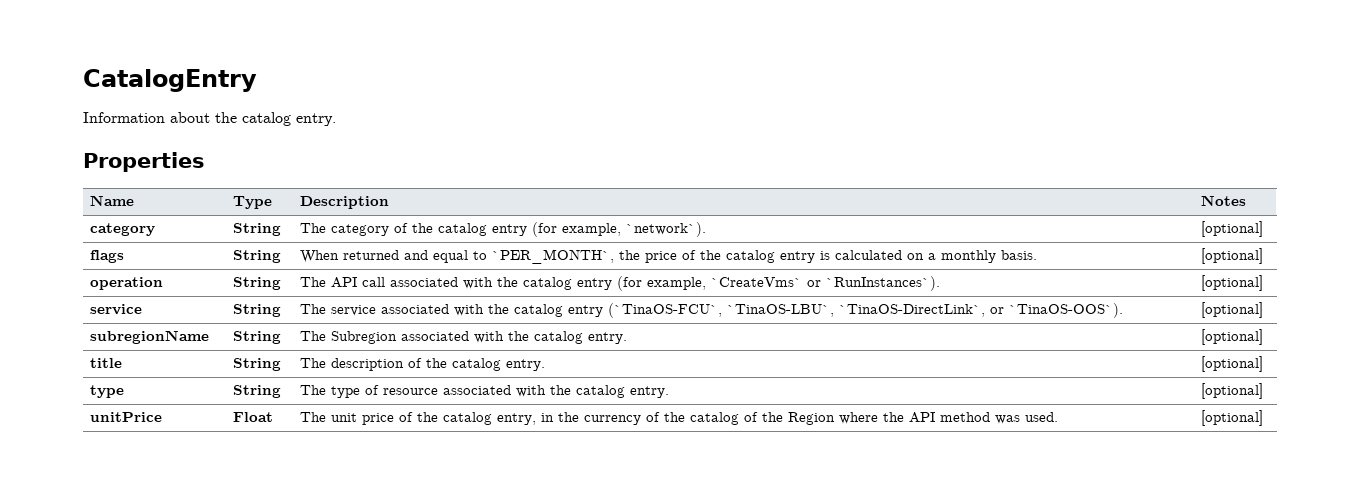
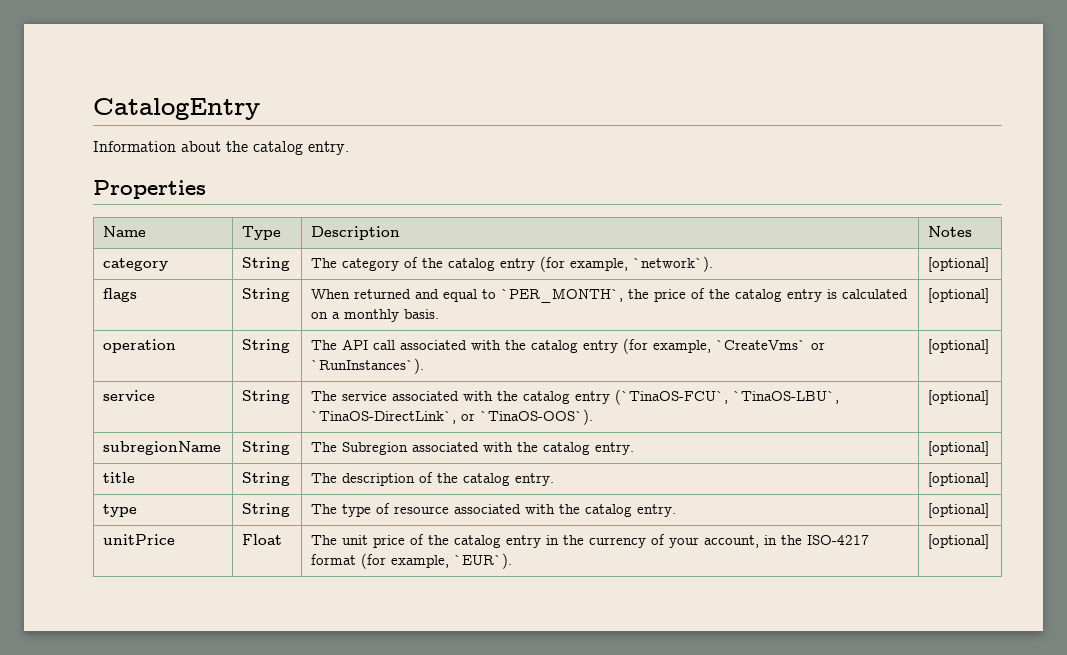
- unitPrice | Float | The unit price of the catalog entry, in the currency of the catalog of the Region where the API method was used. | [optional]
+ unitPrice | Float | The unit price of the catalog entry in the currency of your account, in the ISO-4217 format (for example, `EUR`). | [optional]

